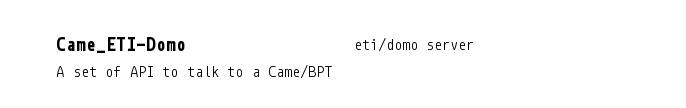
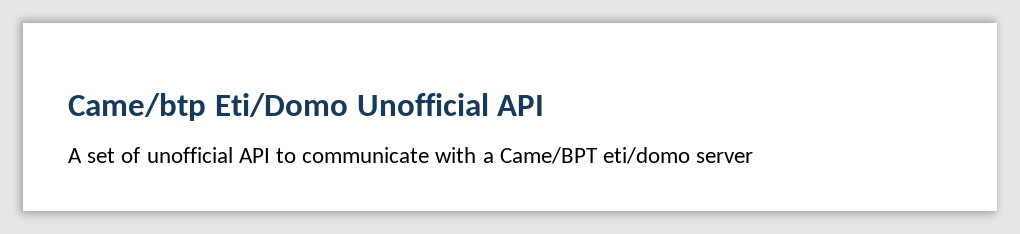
- Came_ETI-Domo
+ Came/btp Eti/Domo Unofficial API
- A set of API to talk to a Came/BPT eti/domo server
+ A set of unofficial API to communicate with a Came/BPT eti/domo server

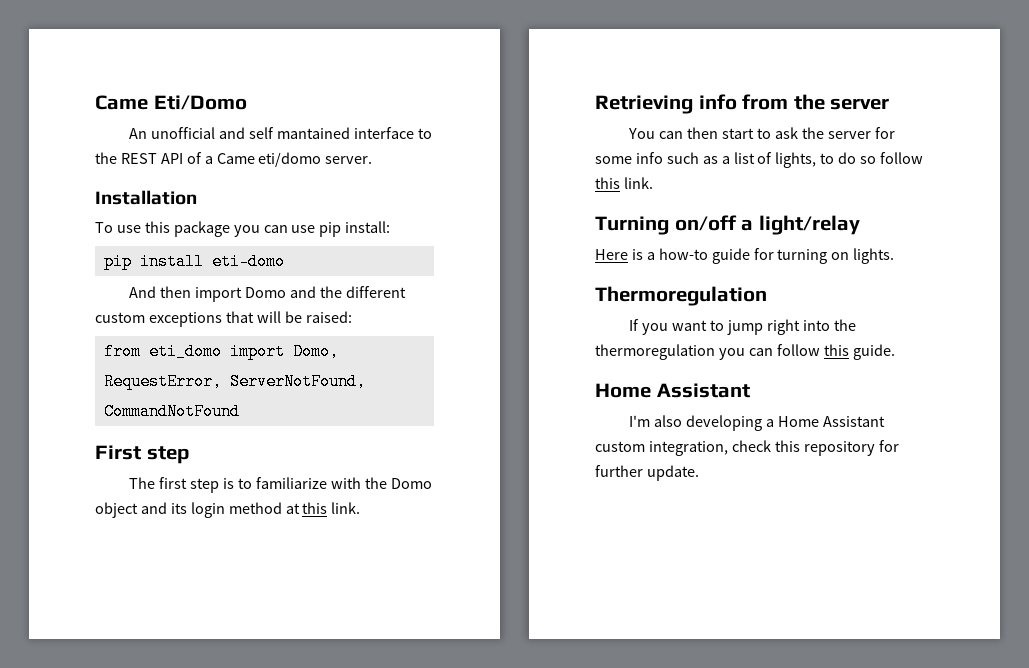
- Came/btp Eti/Domo Unofficial API
- A set of unofficial API to communicate with a Came/BPT eti/domo server
+ Came Eti/Domo
+ An unofficial and self mantained interface to the REST API of a Came eti/domo server.
+ Installation
+ To use this package you can use pip install:
+ pip install eti-domo
+ And then import Domo and the different custom exceptions that will be raised:
+ from eti_domo import Domo, RequestError, ServerNotFound, CommandNotFound
+ First step
+ The first step is to familiarize with the Domo object and its login method at this link.
+ Retrieving info from the server
+ You can then start to ask the server for some info such as a list of lights, to do so follow this link.
+ Turning on/off a light/relay
+ Here is a how-to guide for turning on lights.
+ Thermoregulation
+ If you want to jump right into the thermoregulation you can follow this guide.
+ Home Assistant
+ I'm also developing a Home Assistant custom integration, check this repository for further update.

